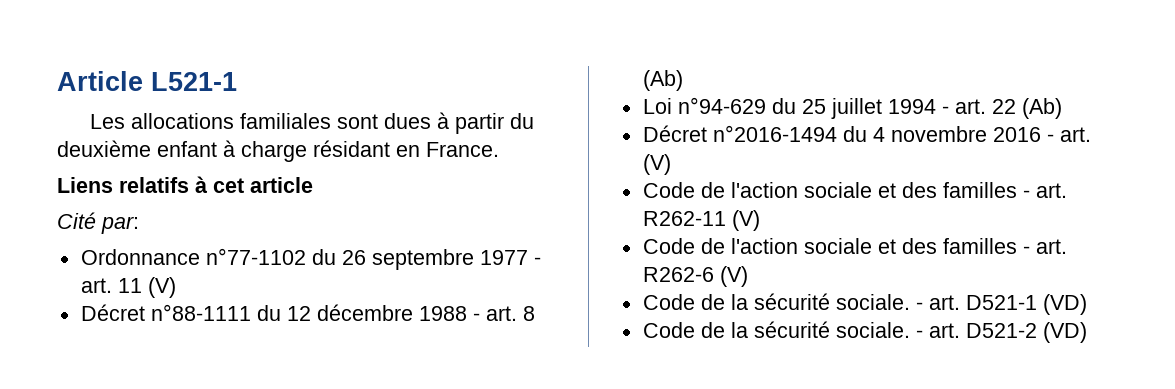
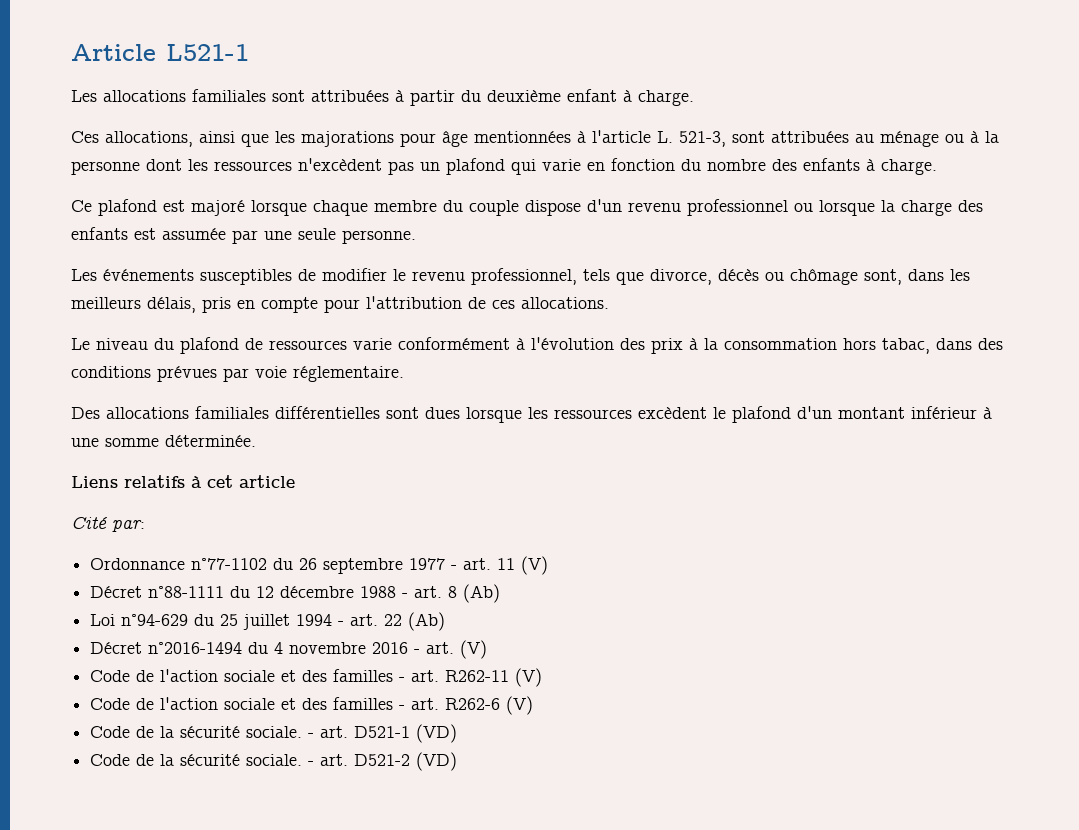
- Les allocations familiales sont dues à partir du deuxième enfant à charge résidant en France.
+ Les allocations familiales sont attribuées à partir du deuxième enfant à charge.
+ Ces allocations, ainsi que les majorations pour âge mentionnées à l'article L. 521-3, sont attribuées au ménage ou à la personne dont les ressources n'excèdent pas un plafond qui varie en fonction du nombre des enfants à charge.
+ Ce plafond est majoré lorsque chaque membre du couple dispose d'un revenu professionnel ou lorsque la charge des enfants est assumée par une seule personne.
+ Les événements susceptibles de modifier le revenu professionnel, tels que divorce, décès ou chômage sont, dans les meilleurs délais, pris en compte pour l'attribution de ces allocations.
+ Le niveau du plafond de ressources varie conformément à l'évolution des prix à la consommation hors tabac, dans des conditions prévues par voie réglementaire.
+ Des allocations familiales différentielles sont dues lorsque les ressources excèdent le plafond d'un montant inférieur à une somme déterminée.

